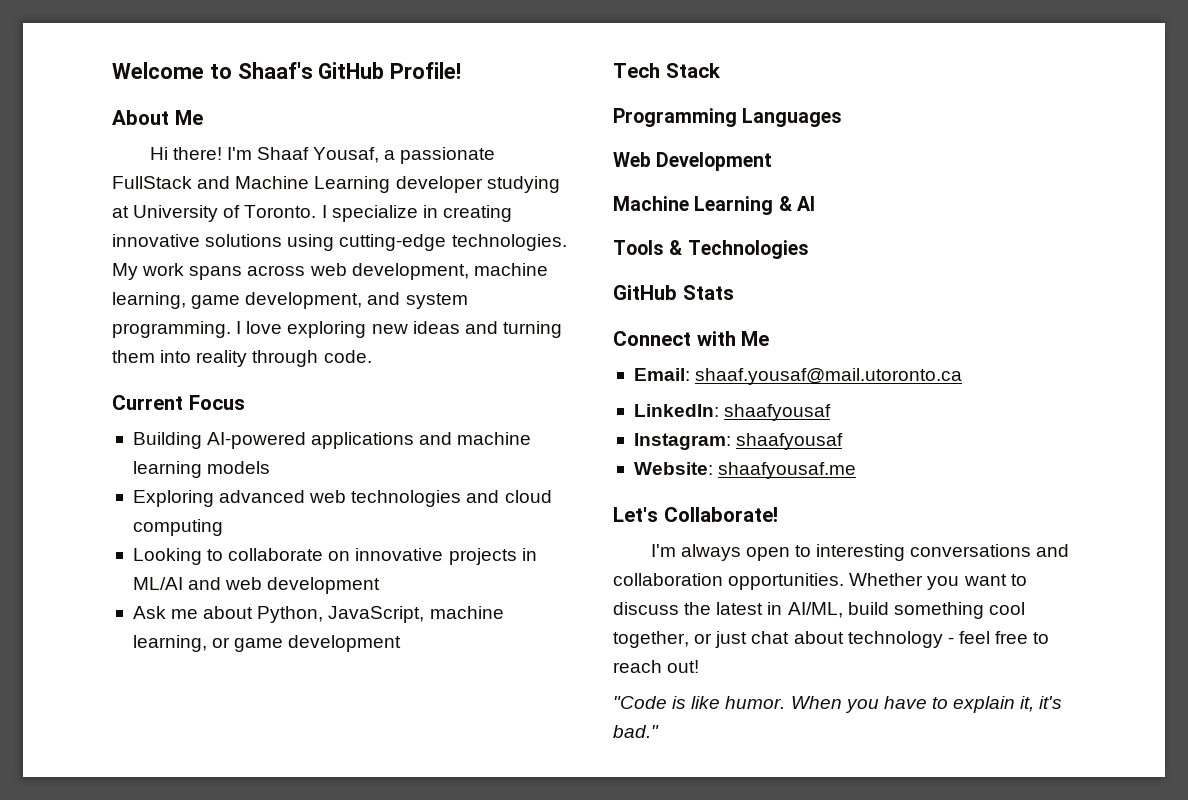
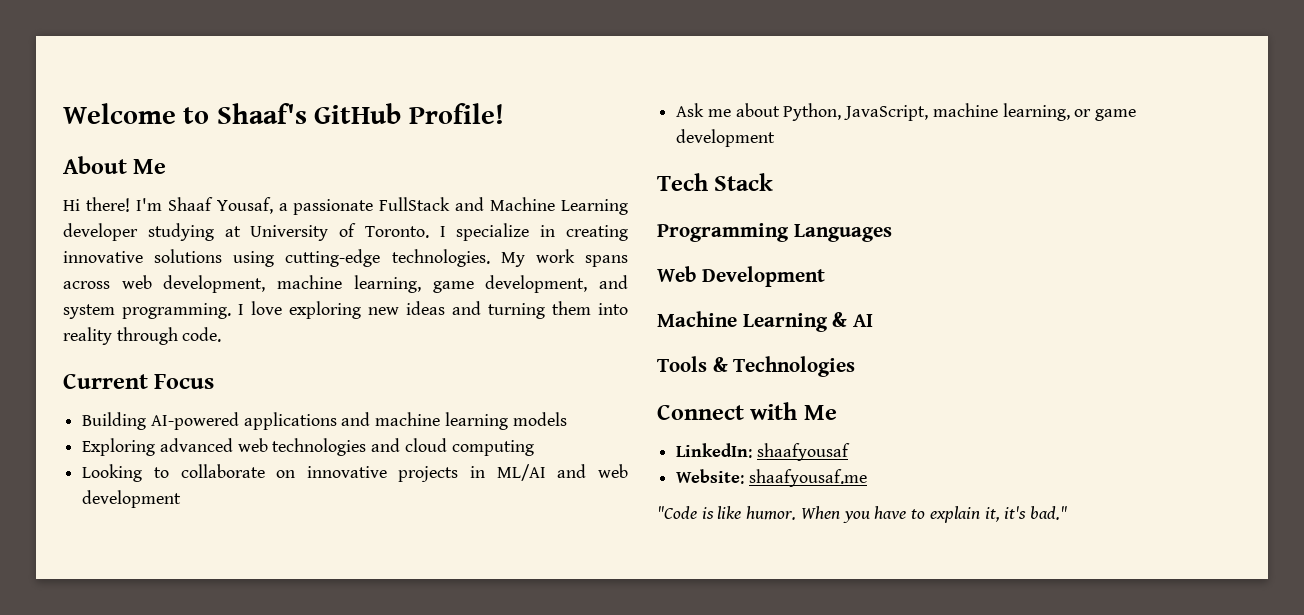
- GitHub Stats
- Email: shaaf.yousaf@mail.utoronto.ca
- Instagram: shaafyousaf
- Let's Collaborate!
- I'm always open to interesting conversations and collaboration opportunities. Whether you want to discuss the latest in AI/ML, build something cool together, or just chat about technology - feel free to reach out!

